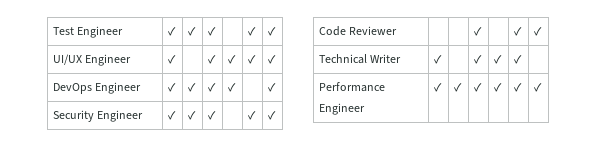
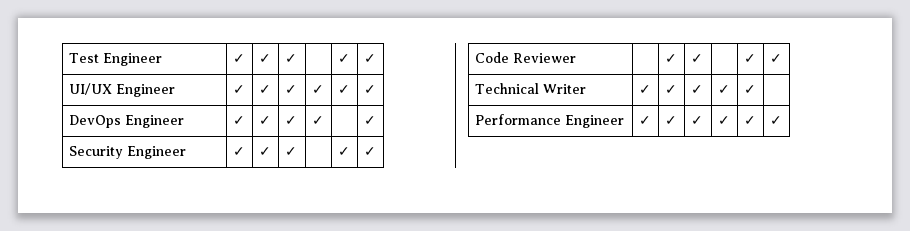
- UI/UX Engineer | ✓ | | ✓ | ✓ | ✓ | ✓
+ UI/UX Engineer | ✓ | ✓ | ✓ | ✓ | ✓ | ✓
- Code Reviewer | | | ✓ | | ✓ | ✓
+ Code Reviewer | | ✓ | ✓ | | ✓ | ✓
- Technical Writer | ✓ | | ✓ | ✓ | ✓ |
+ Technical Writer | ✓ | ✓ | ✓ | ✓ | ✓ |

